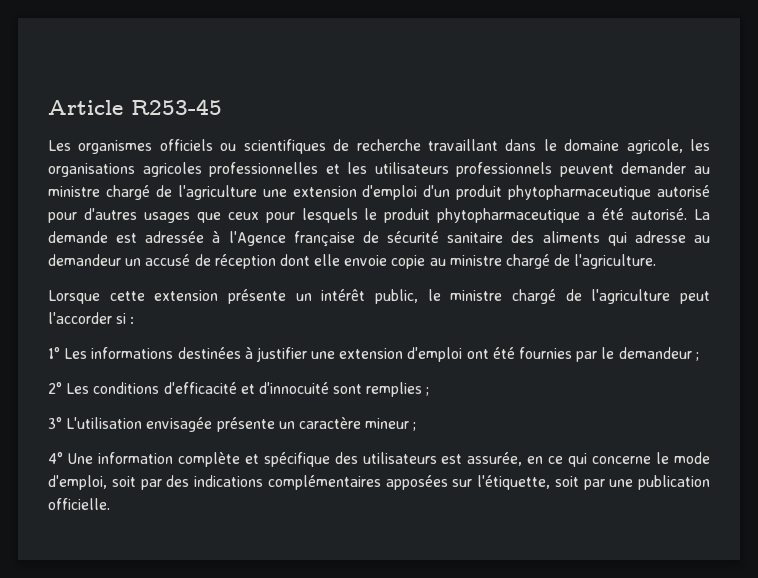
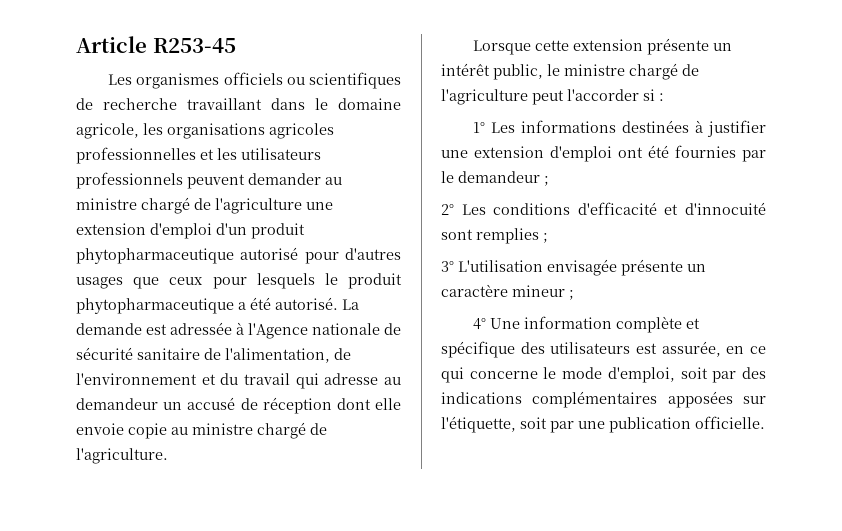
- La demande est adressée à l'Agence française de sécurité sanitaire des aliments qui adresse au demandeur un accusé de réception dont elle envoie copie au ministre chargé de l'agriculture.
+ La demande est adressée à l'Agence nationale de sécurité sanitaire de l'alimentation, de l'environnement et du travail qui adresse au demandeur un accusé de réception dont elle envoie copie au ministre chargé de l'agriculture.

